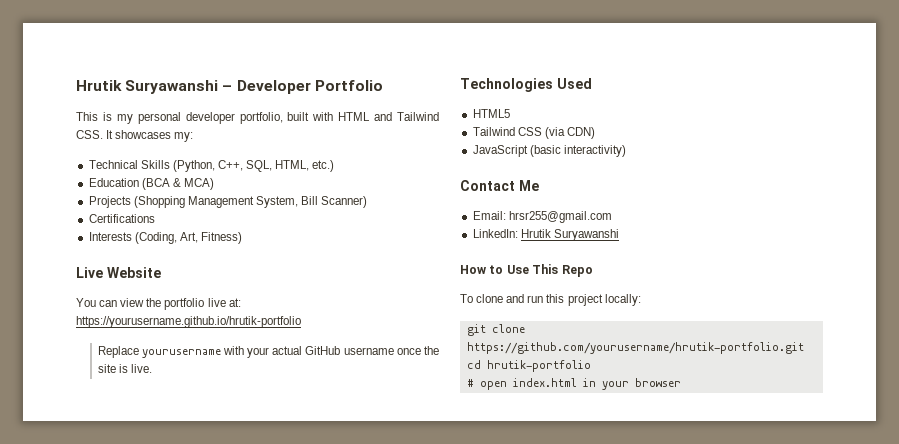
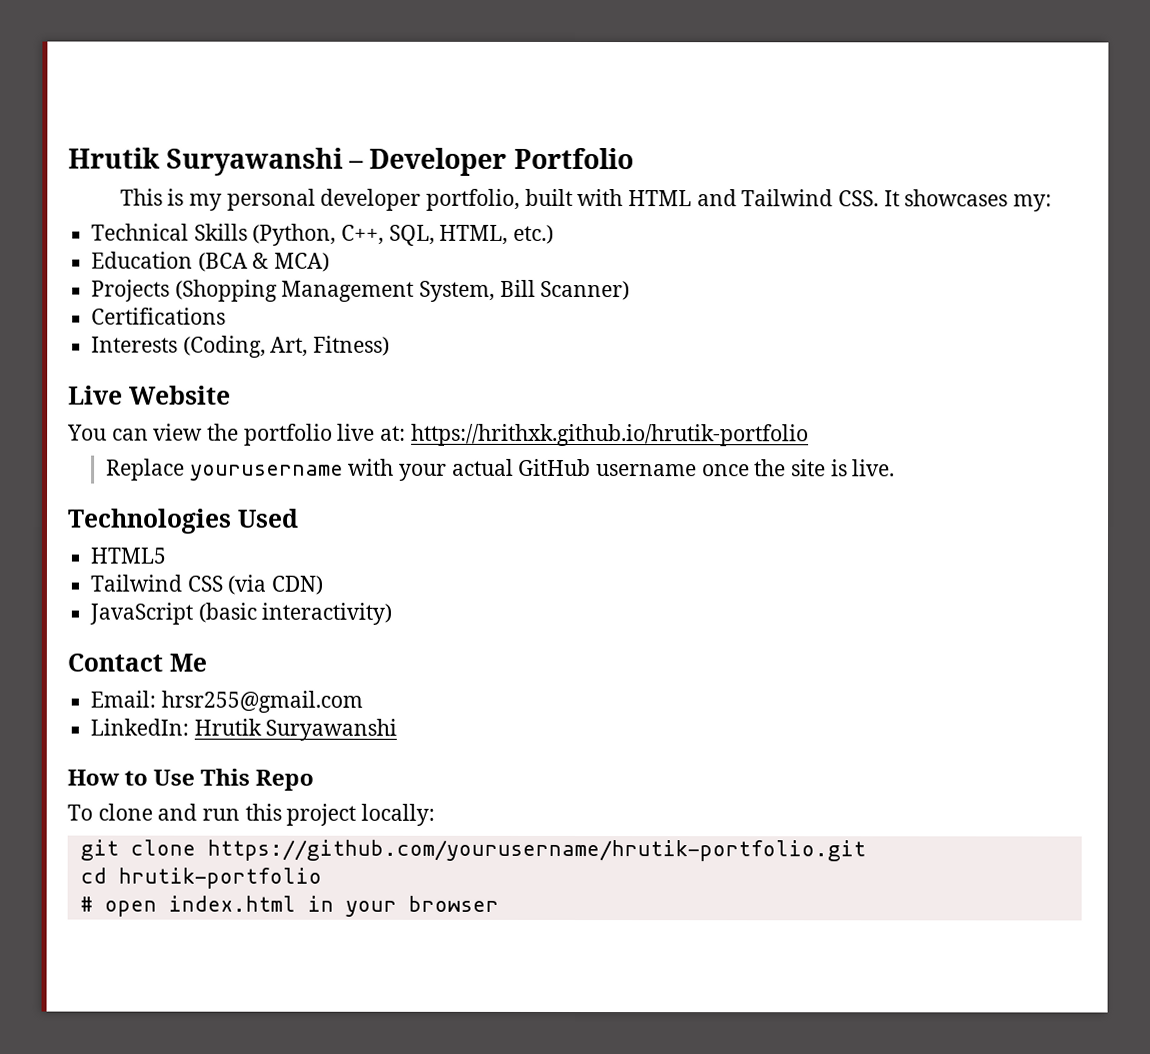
- You can view the portfolio live at: https://yourusername.github.io/hrutik-portfolio
+ You can view the portfolio live at: https://hrithxk.github.io/hrutik-portfolio

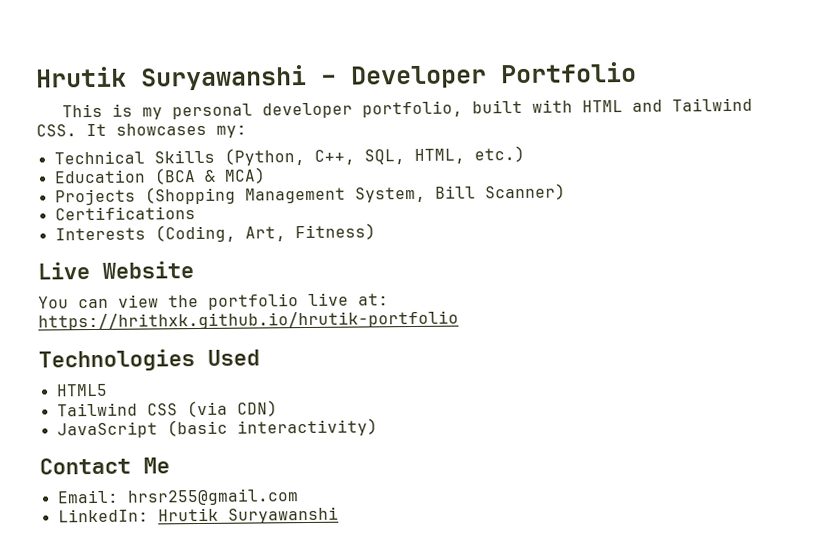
- Replace yourusername with your actual GitHub username once the site is live.
- How to Use This Repo
- To clone and run this project locally:
- git clone https://github.com/yourusername/hrutik-portfolio.git
- cd hrutik-portfolio
- # open index.html in your browser

